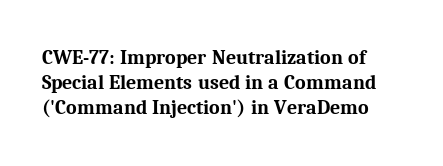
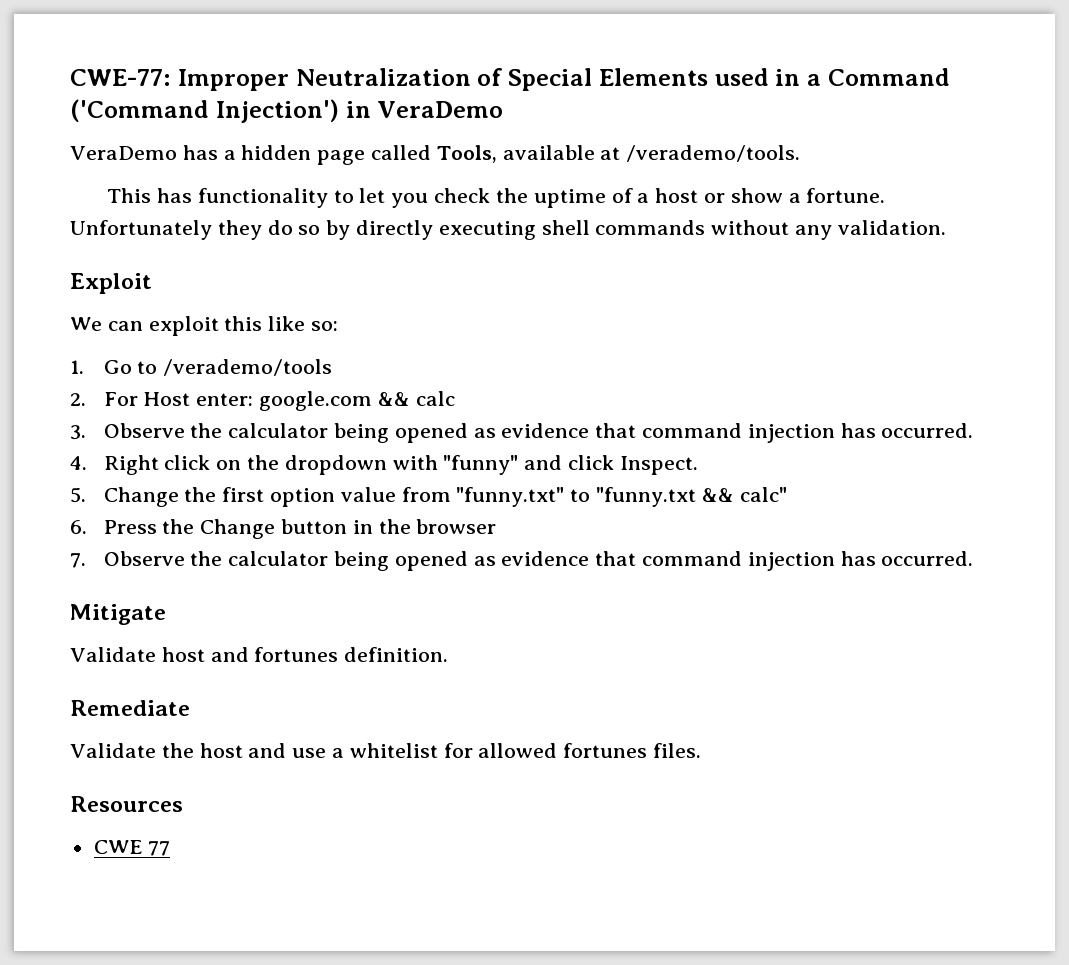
+ VeraDemo has a hidden page called Tools, available at /verademo/tools.
+ This has functionality to let you check the uptime of a host or show a fortune. Unfortunately they do so by directly executing shell commands without any validation.
+ Exploit
+ We can exploit this like so:
+ 1. Go to /verademo/tools
+ 2. For Host enter: google.com && calc
+ 3. Observe the calculator being opened as evidence that command injection has occurred.
+ 4. Right click on the dropdown with "funny" and click Inspect.
+ 5. Change the first option value from "funny.txt" to "funny.txt && calc"
+ 6. Press the Change button in the browser
+ 7. Observe the calculator being opened as evidence that command injection has occurred.
+ Mitigate
+ Validate host and fortunes definition.
+ Remediate
+ Validate the host and use a whitelist for allowed fortunes files.
+ Resources
+ CWE 77

